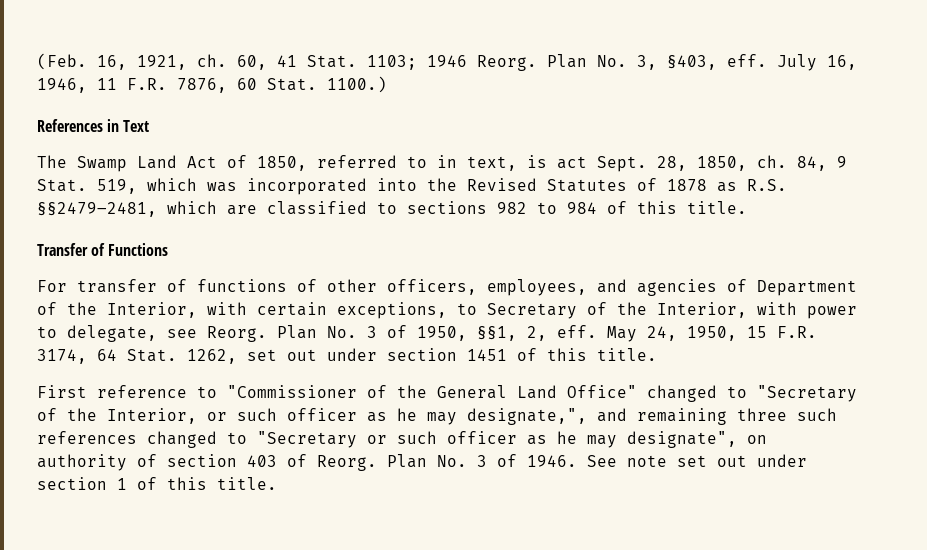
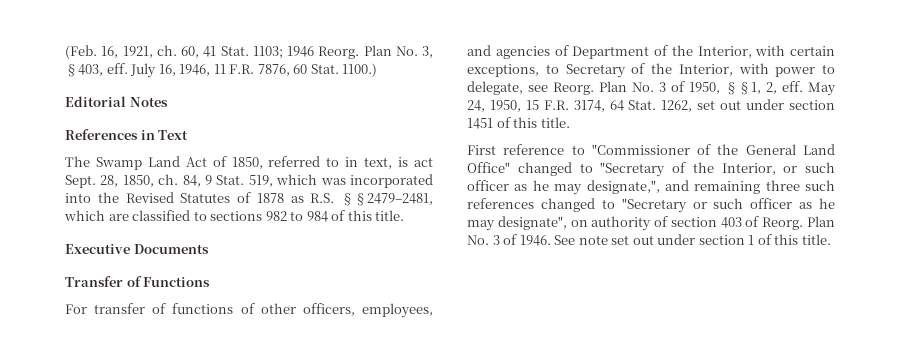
+ Editorial Notes
+ Executive Documents

